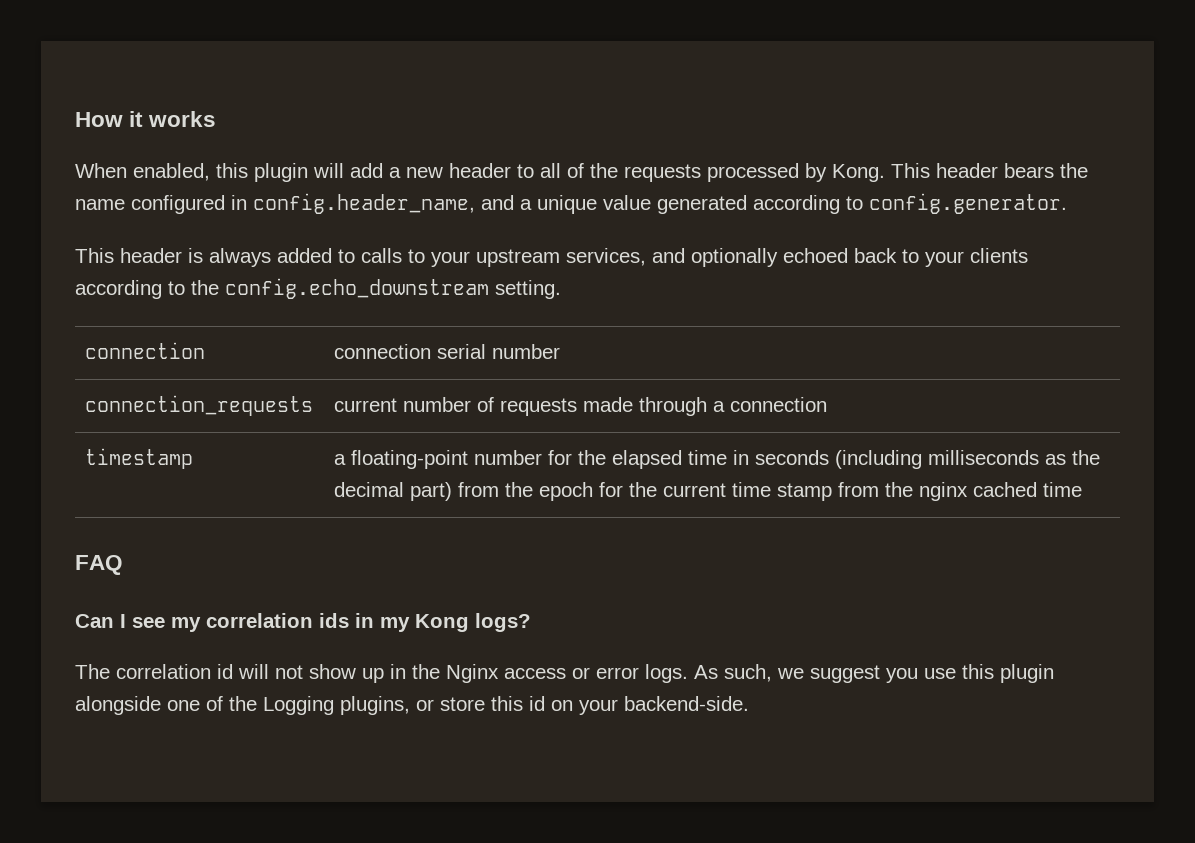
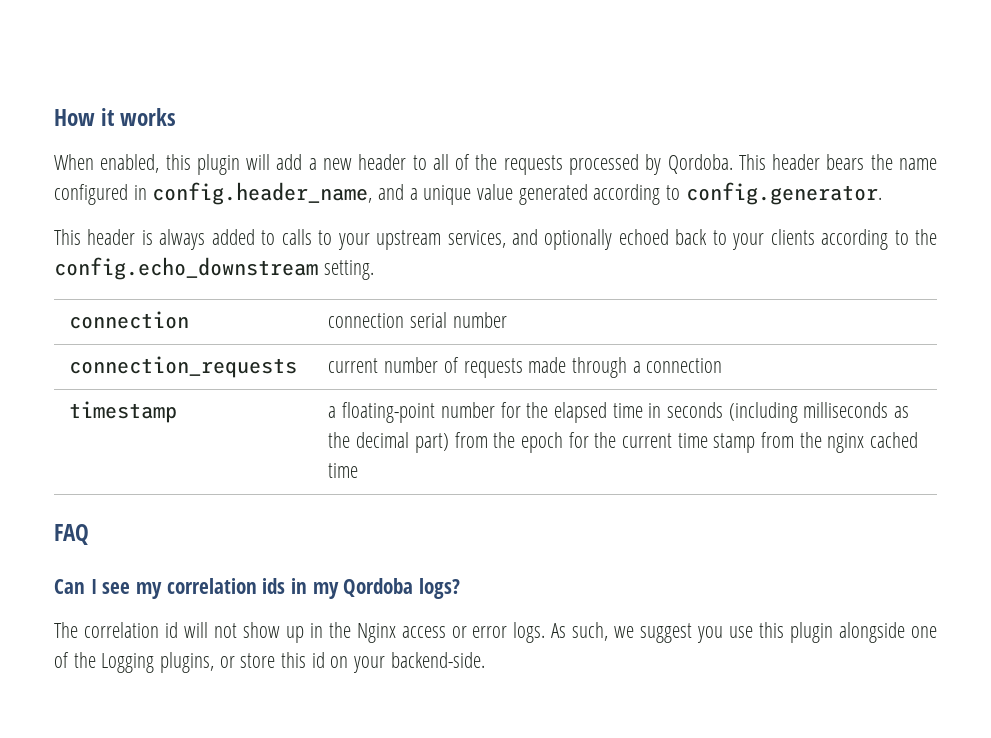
- When enabled, this plugin will add a new header to all of the requests processed by Kong.
+ When enabled, this plugin will add a new header to all of the requests processed by Qordoba.
- Can I see my correlation ids in my Kong logs?
+ Can I see my correlation ids in my Qordoba logs?

